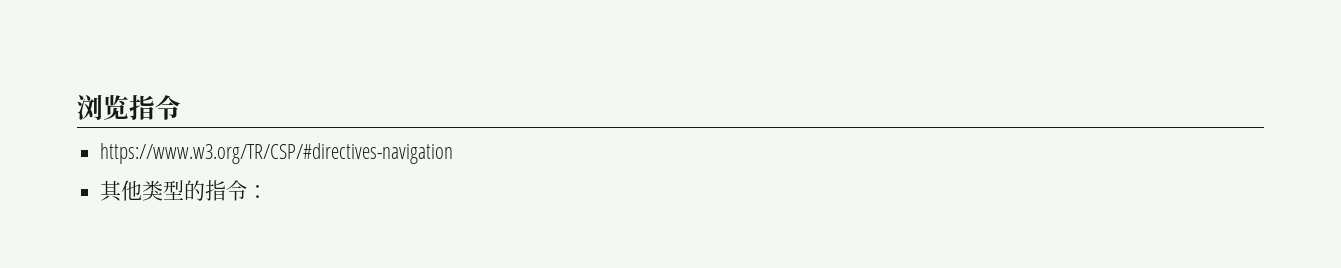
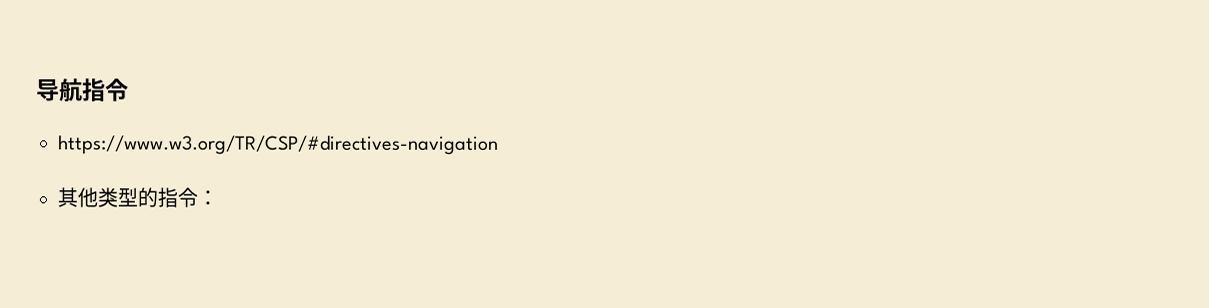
- 浏览指令
+ 导航指令

